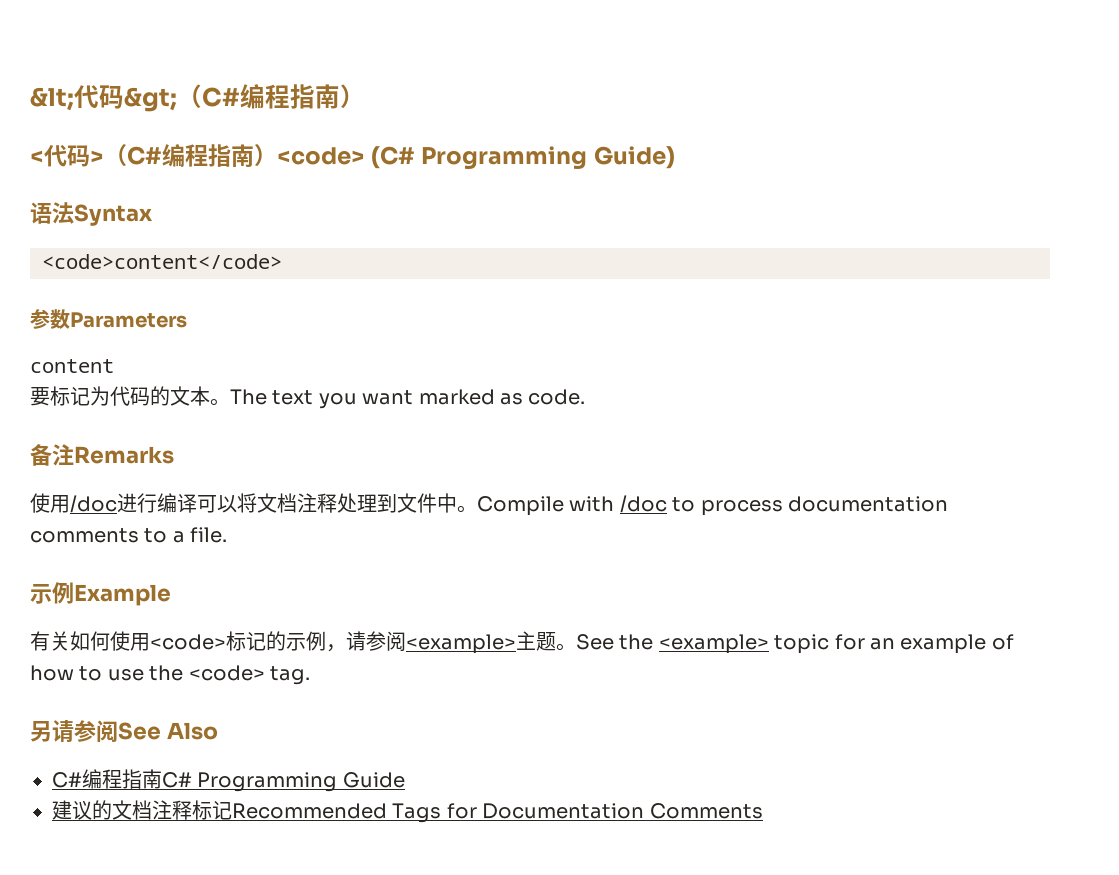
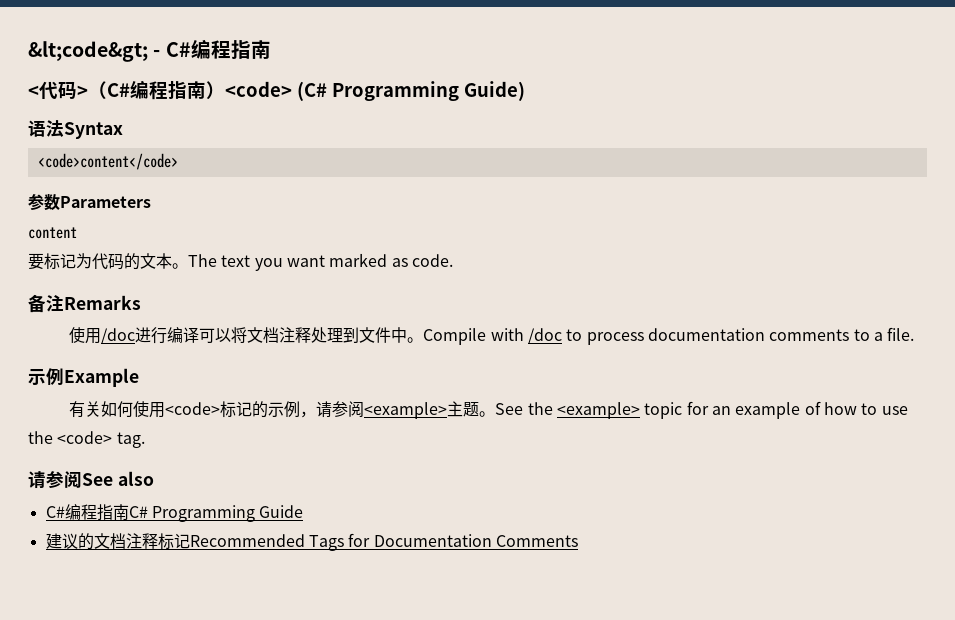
- &lt;代码&gt;（C#编程指南）
+ &lt;code&gt; - C#编程指南
- 另请参阅See Also
+ 请参阅See also

